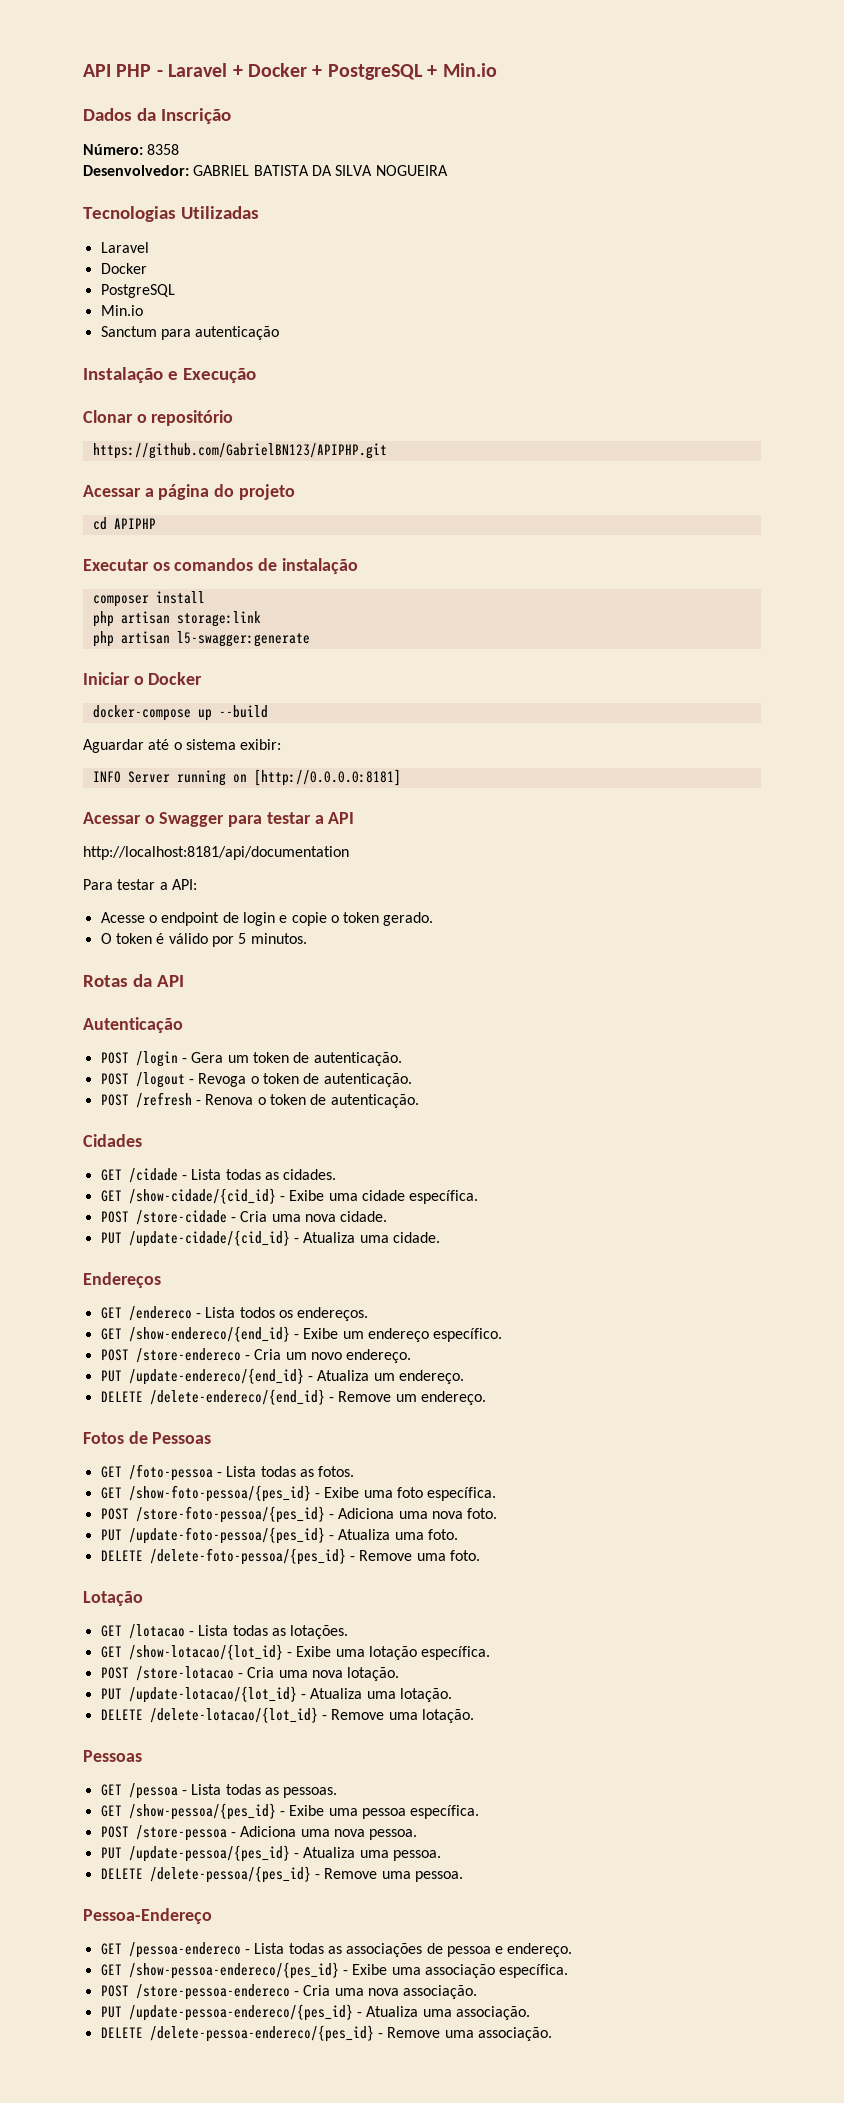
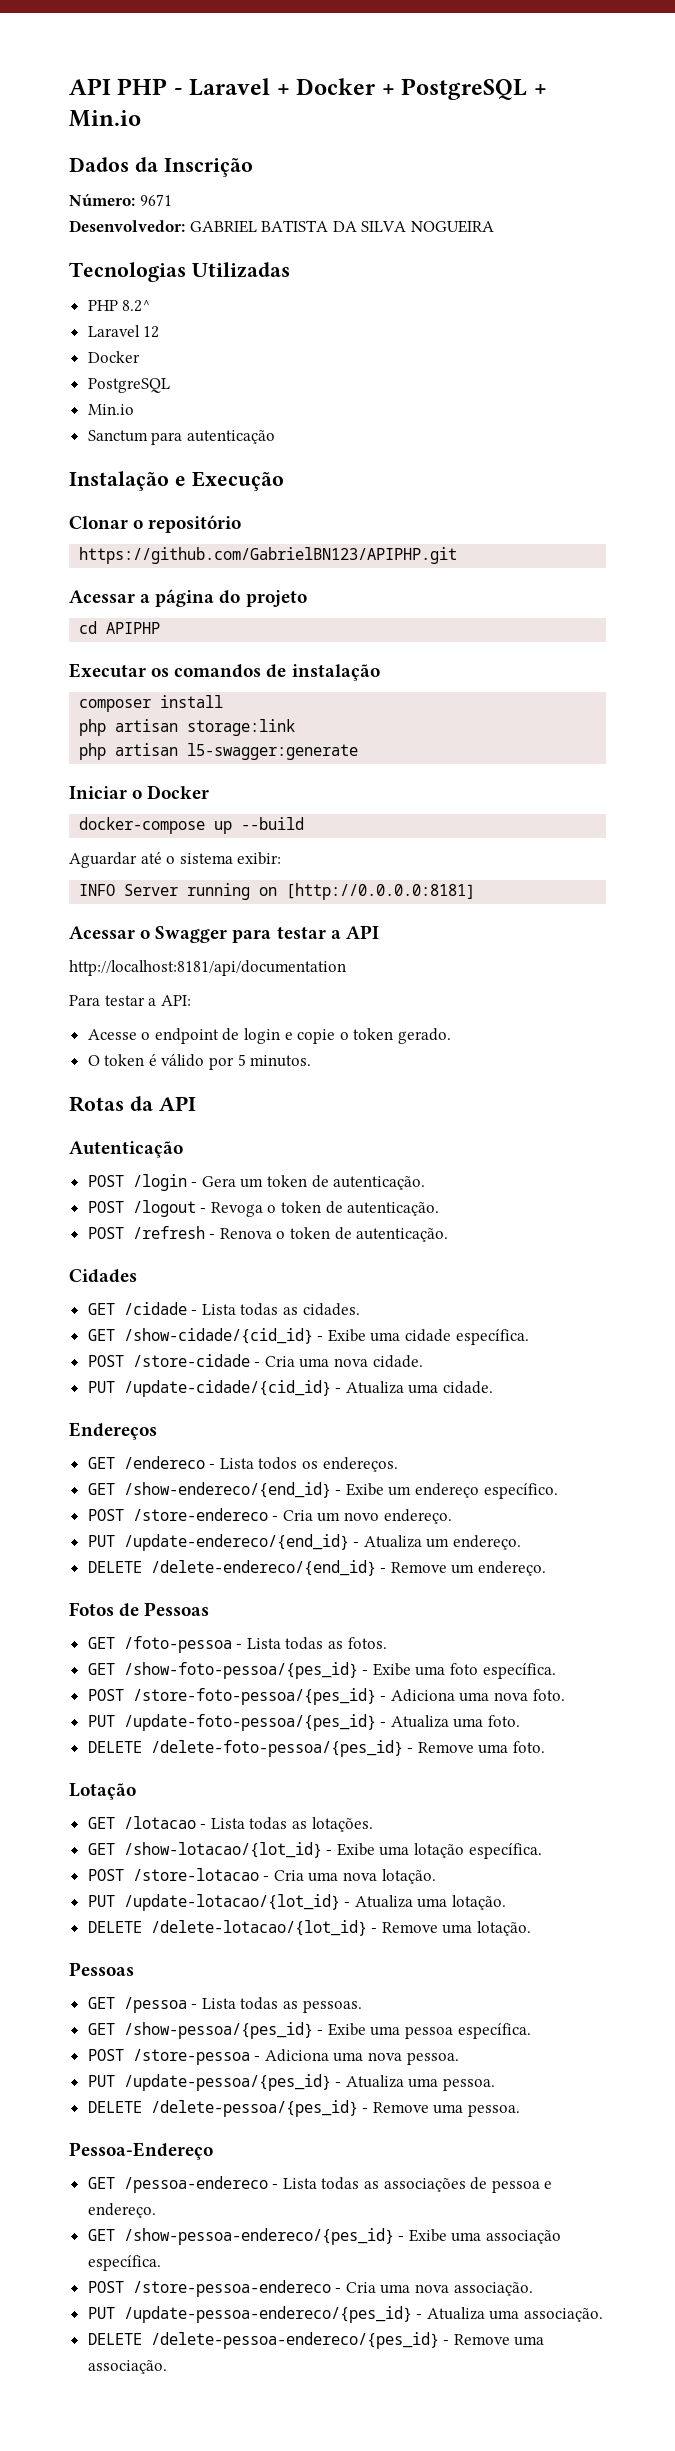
- Número: 8358
+ Número: 9671
  Tecnologias Utilizadas
- Laravel
+ PHP 8.2^
+ Laravel 12

